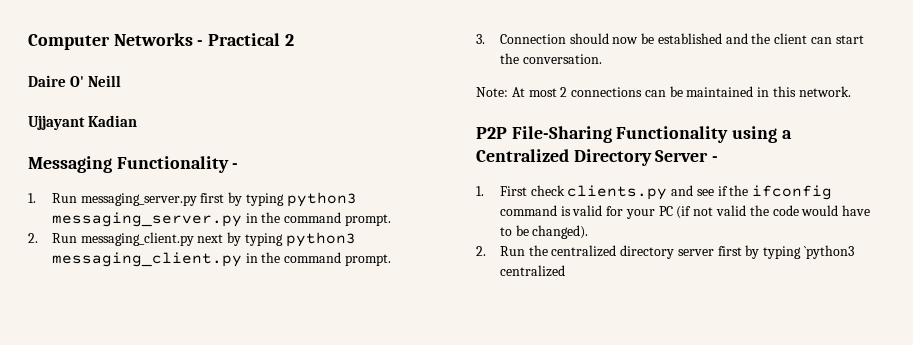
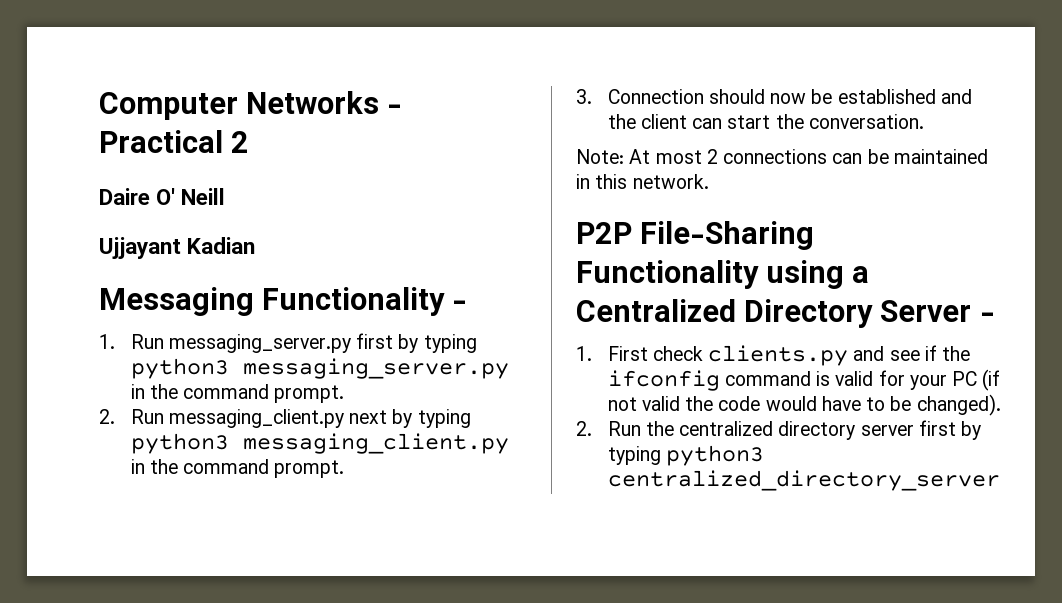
- 2. Run the centralized directory server first by typing `python3 centralized
+ 2. Run the centralized directory server first by typing python3 centralized_directory_server

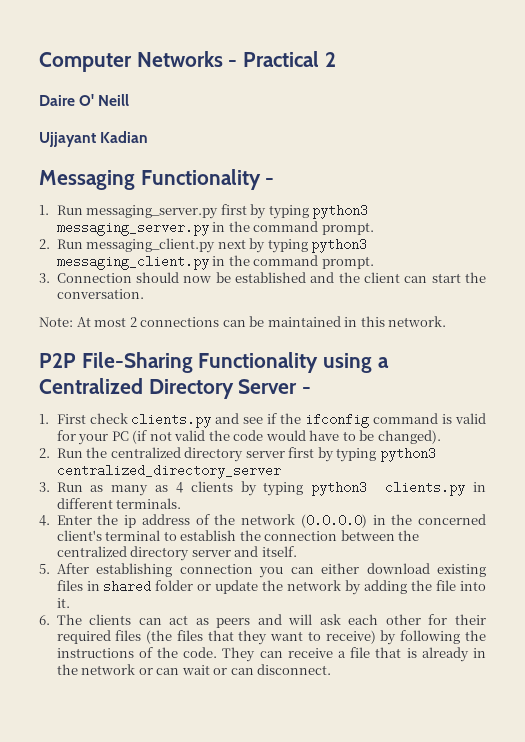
+ 3. Run as many as 4 clients by typing python3 clients.py in different terminals.
+ 4. Enter the ip address of the network (0.0.0.0) in the concerned client's terminal to establish the connection between the centralized directory server and itself.
+ 5. After establishing connection you can either download existing files in shared folder or update the network by adding the file into it.
+ 6. The clients can act as peers and will ask each other for their required files (the files that they want to receive) by following the instructions of the code. They can receive a file that is already in the network or can wait or can disconnect.

